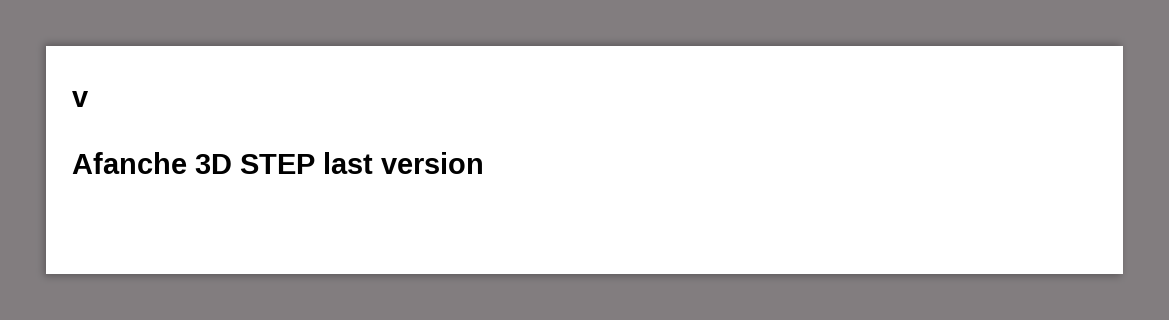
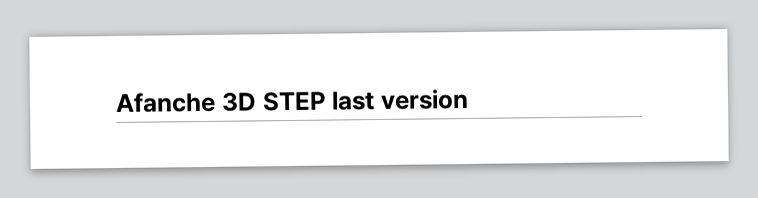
- v

